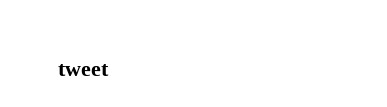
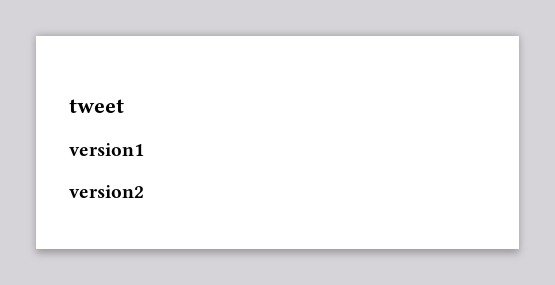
+ version1
+ version2

